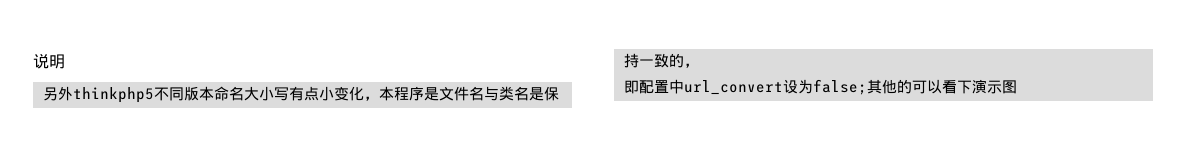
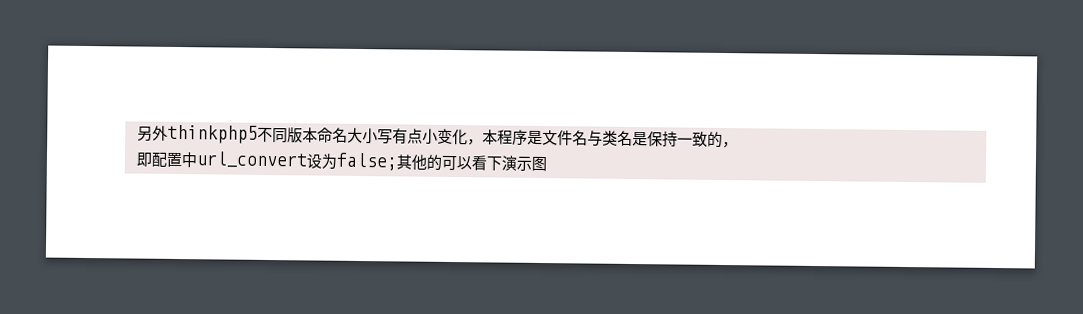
- 说明

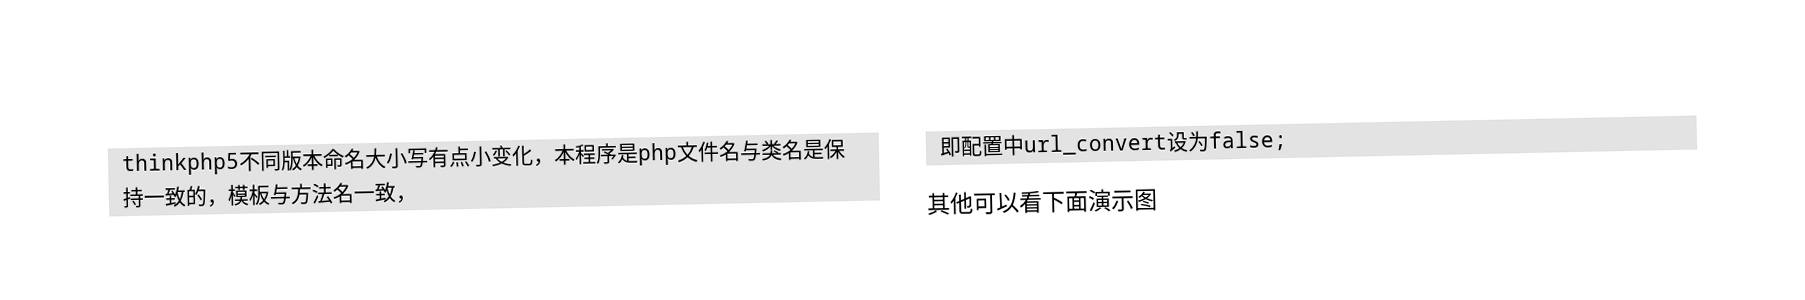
- 另外thinkphp5不同版本命名大小写有点小变化，本程序是文件名与类名是保持一致的，
+ thinkphp5不同版本命名大小写有点小变化，本程序是php文件名与类名是保持一致的，模板与方法名一致，
- 即配置中url_convert设为false;其他的可以看下演示图
+ 即配置中url_convert设为false;
+ 其他可以看下面演示图

